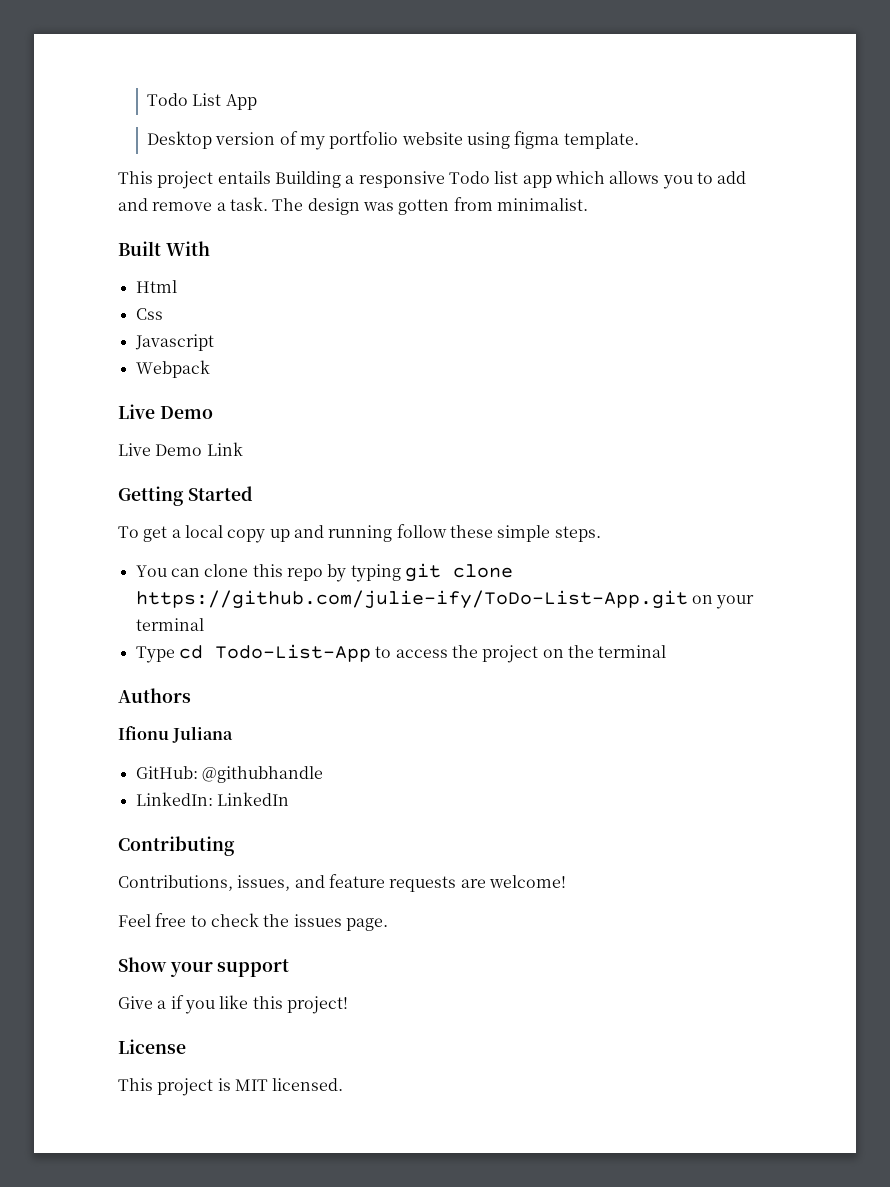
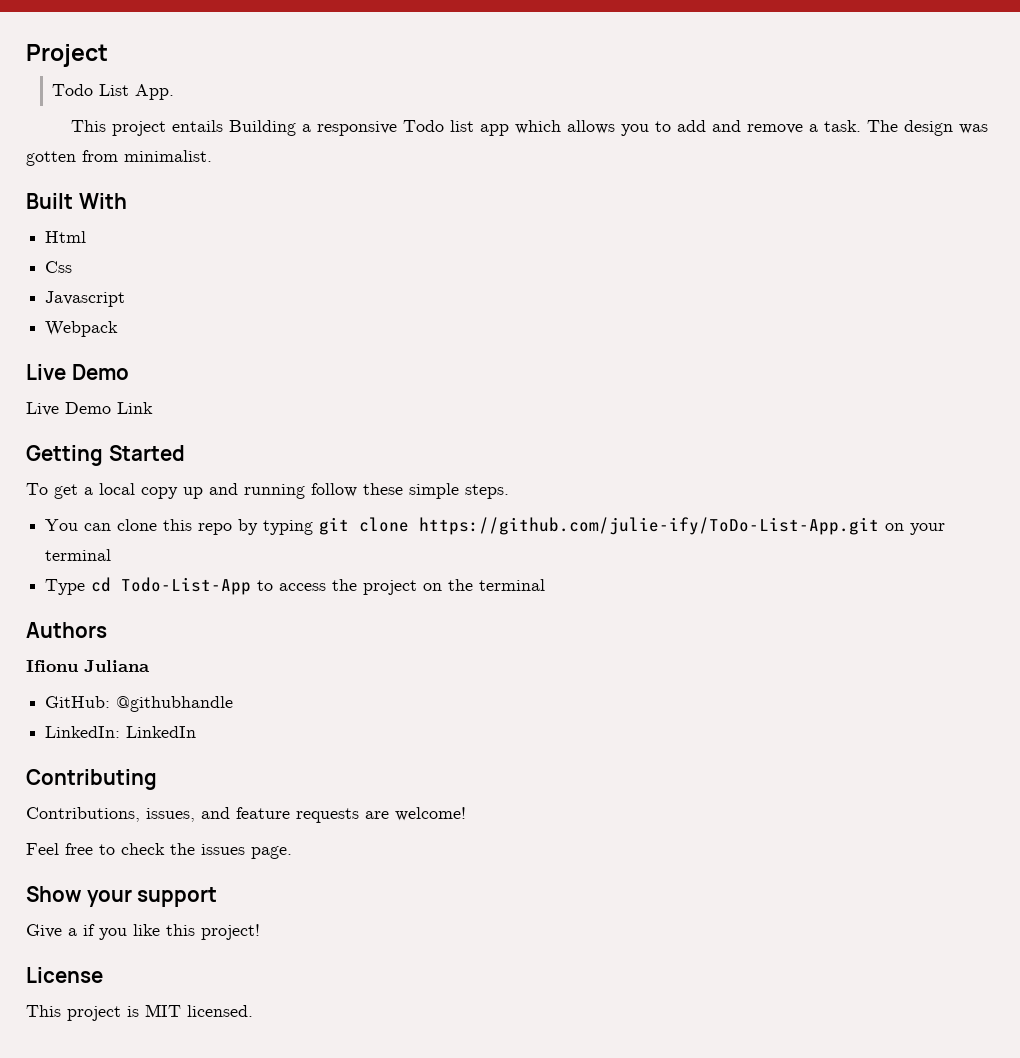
+ Project
- Todo List App
- Desktop version of my portfolio website using figma template.
+ Todo List App.

